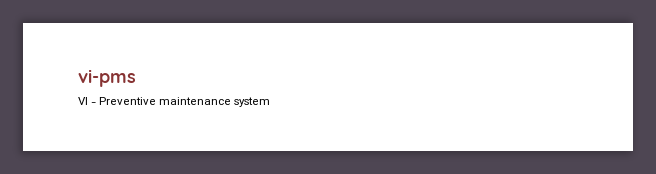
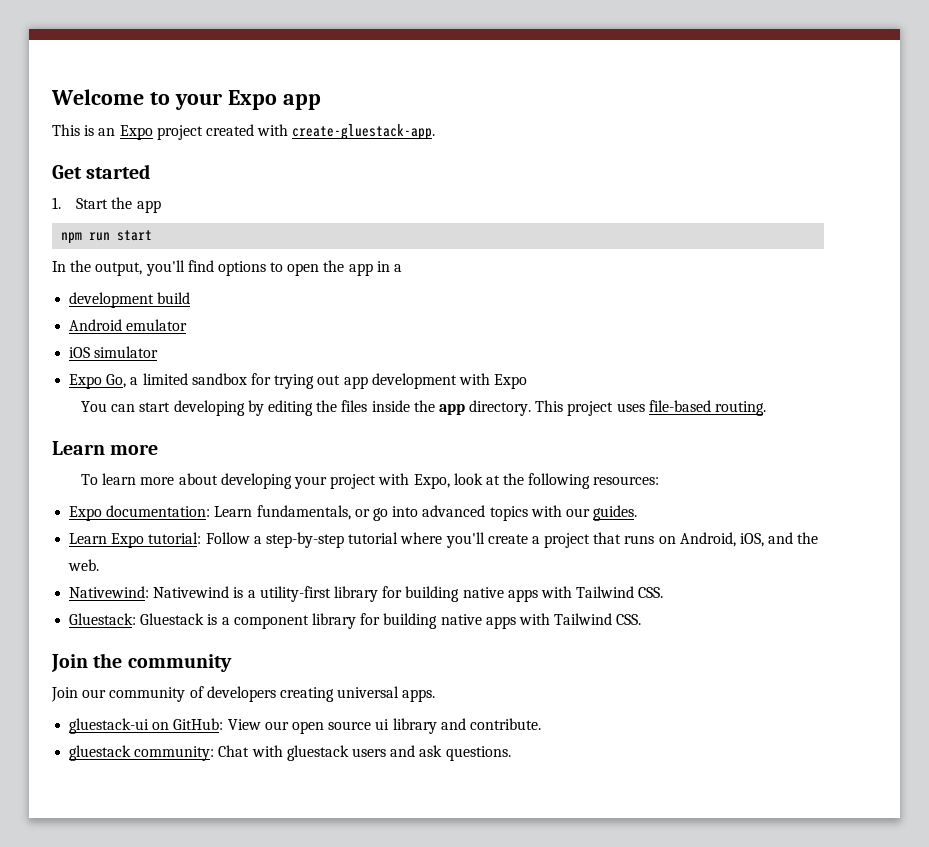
- vi-pms
- VI - Preventive maintenance system
+ Welcome to your Expo app
+ This is an Expo project created with create-gluestack-app.
+ Get started
+ 1. Start the app
+ npm run start
+ In the output, you'll find options to open the app in a
+ development build
+ Android emulator
+ iOS simulator
+ Expo Go, a limited sandbox for trying out app development with Expo
+ You can start developing by editing the files inside the app directory. This project uses file-based routing.
+ Learn more
+ To learn more about developing your project with Expo, look at the following resources:
+ Expo documentation: Learn fundamentals, or go into advanced topics with our guides.
+ Learn Expo tutorial: Follow a step-by-step tutorial where you'll create a project that runs on Android, iOS, and the web.
+ Nativewind: Nativewind is a utility-first library for building native apps with Tailwind CSS.
+ Gluestack: Gluestack is a component library for building native apps with Tailwind CSS.
+ Join the community
+ Join our community of developers creating universal apps.
+ gluestack-ui on GitHub: View our open source ui library and contribute.
+ gluestack community: Chat with gluestack users and ask questions.

